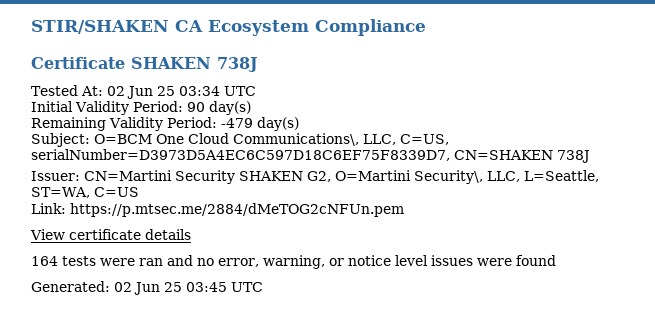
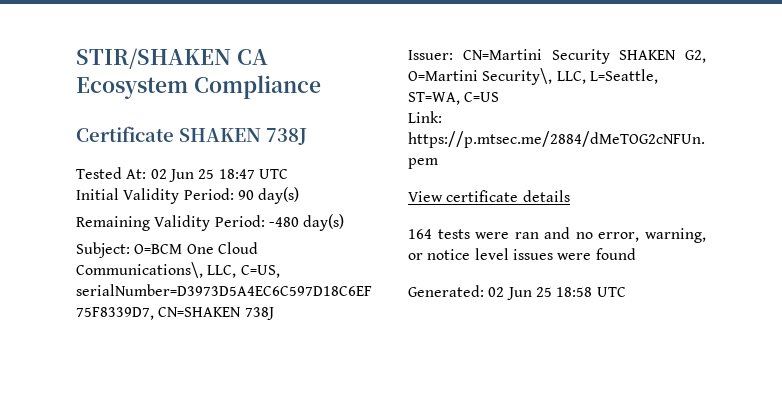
- Tested At: 02 Jun 25 03:34 UTC
+ Tested At: 02 Jun 25 18:47 UTC
- Remaining Validity Period: -479 day(s)
+ Remaining Validity Period: -480 day(s)
- Generated: 02 Jun 25 03:45 UTC
+ Generated: 02 Jun 25 18:58 UTC

